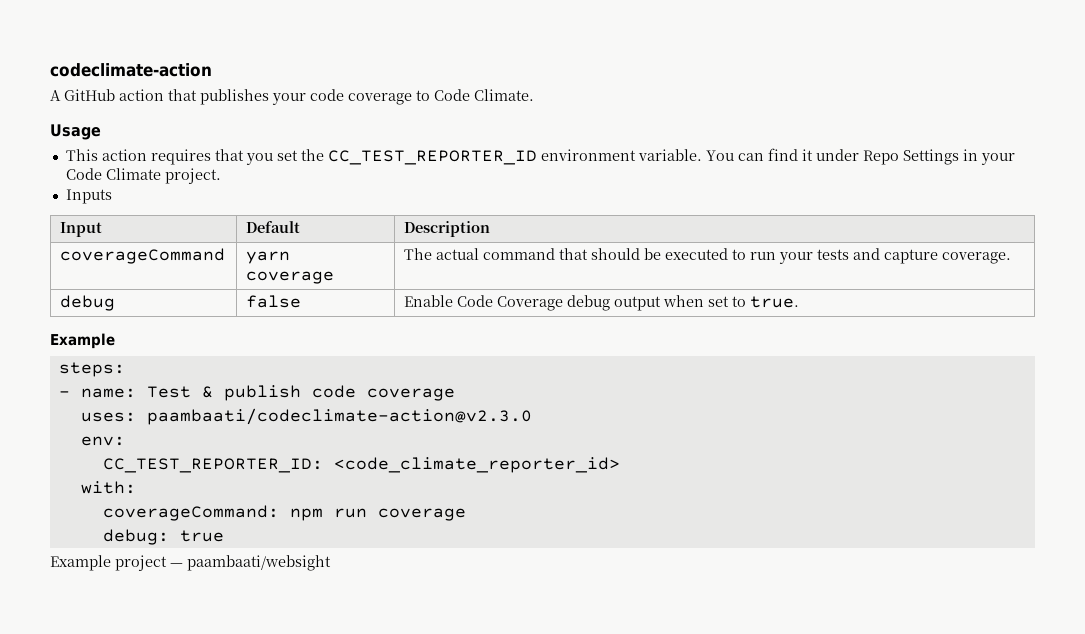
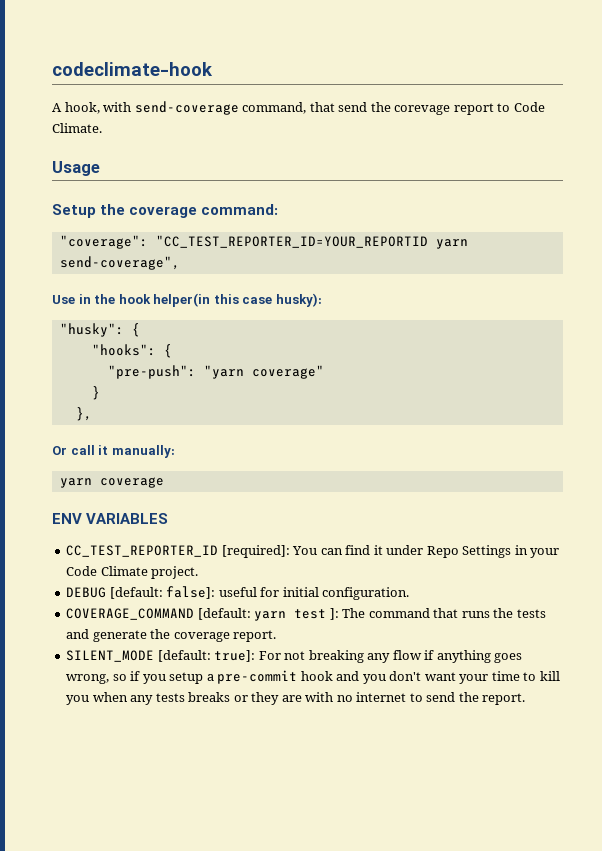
- codeclimate-action
+ codeclimate-hook
- A GitHub action that publishes your code coverage to Code Climate.
+ A hook, with send-coverage command, that send the corevage report to Code Climate.
  Usage
- This action requires that you set the CC_TEST_REPORTER_ID environment variable. You can find it under Repo Settings in your Code Climate project.
+ Setup the coverage command:
+ "coverage": "CC_TEST_REPORTER_ID=YOUR_REPORTID yarn send-coverage",
+ Use in the hook helper(in this case husky):
+ "husky": {
+ "hooks": {
+ "pre-push": "yarn coverage"
+ }
+ },
+ Or call it manually:
+ yarn coverage
+ ENV VARIABLES
+ CC_TEST_REPORTER_ID [required]: You can find it under Repo Settings in your Code Climate project.
- Inputs
- Input | Default | Description
- coverageCommand | yarn coverage | The actual command that should be executed to run your tests and capture coverage.
- debug | false | Enable Code Coverage debug output when set to true.
- Example
- steps:
- - name: Test & publish code coverage
- uses: paambaati/codeclimate-action@v2.3.0
- env:
- CC_TEST_REPORTER_ID: <code_climate_reporter_id>
- with:
- coverageCommand: npm run coverage
- debug: true
- Example project — paambaati/websight
+ DEBUG [default: false]: useful for initial configuration.
+ COVERAGE_COMMAND [default: yarn test ]: The command that runs the tests and generate the coverage report.
+ SILENT_MODE [default: true]: For not breaking any flow if anything goes wrong, so if you setup a pre-commit hook and you don't want your time to kill you when any tests breaks or they are with no internet to send the report.

